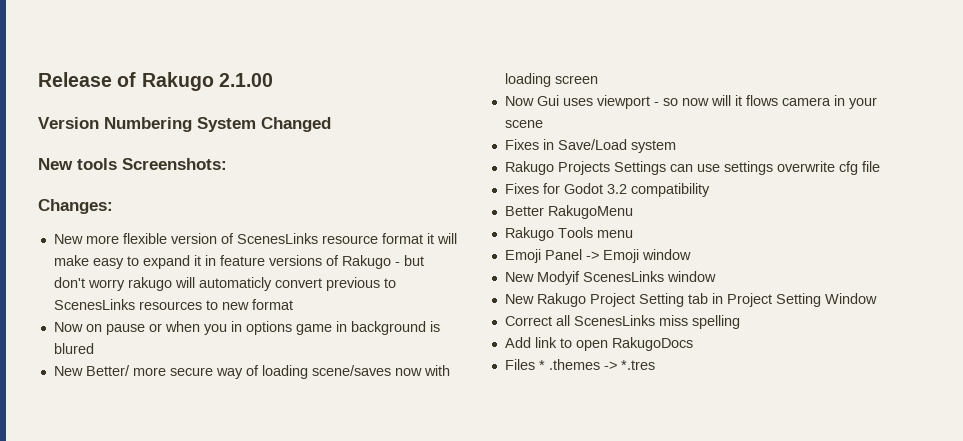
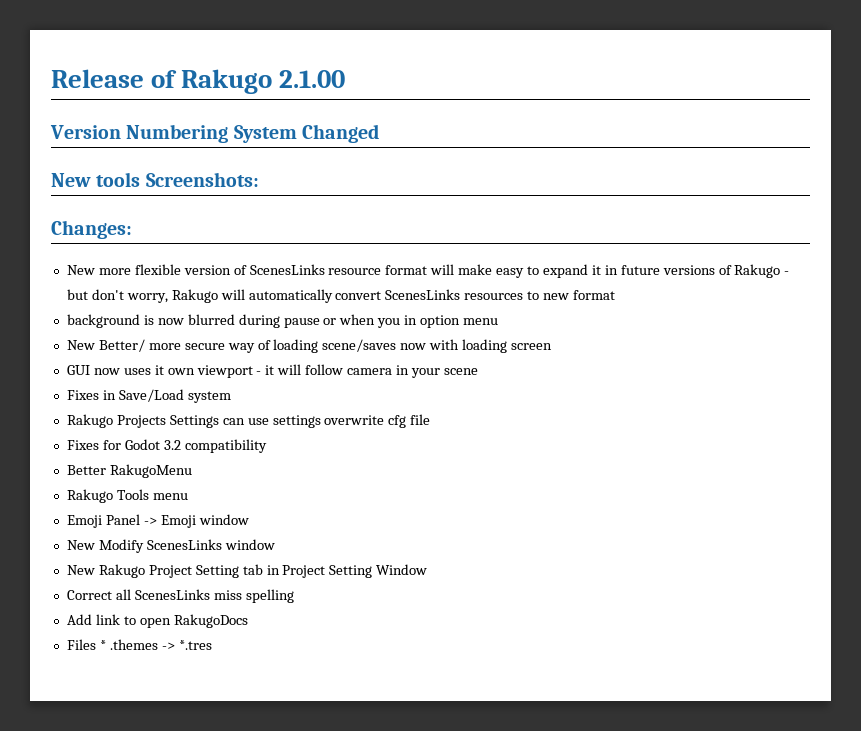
- New more flexible version of ScenesLinks resource format it will make easy to expand it in feature versions of Rakugo - but don't worry rakugo will automaticly convert previous to ScenesLinks resources to new format
+ New more flexible version of ScenesLinks resource format will make easy to expand it in future versions of Rakugo - but don't worry, Rakugo will automatically convert ScenesLinks resources to new format
- Now on pause or when you in options game in background is blured
+ background is now blurred during pause or when you in option menu
- Now Gui uses viewport - so now will it flows camera in your scene
+ GUI now uses it own viewport - it will follow camera in your scene
- New Modyif ScenesLinks window
+ New Modify ScenesLinks window

